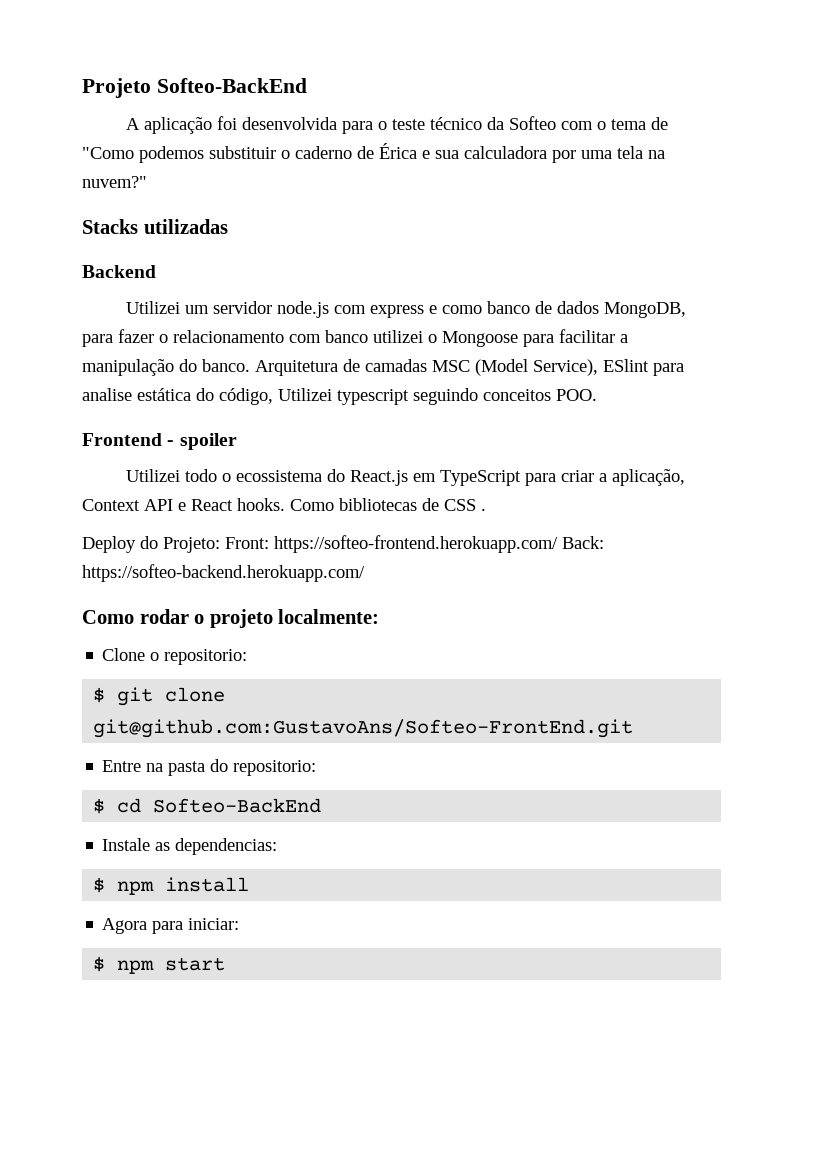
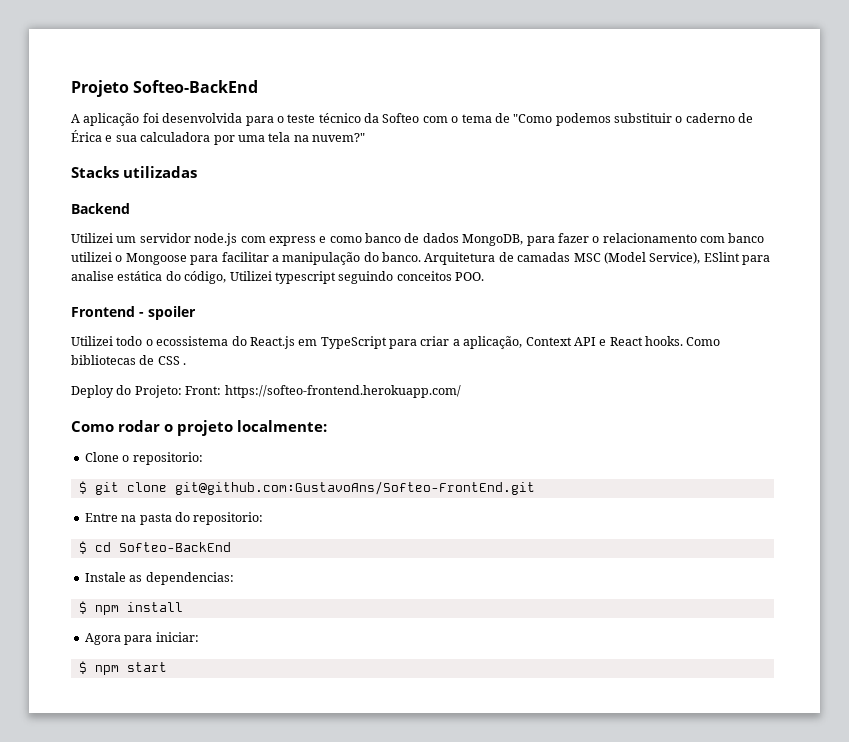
- Deploy do Projeto: Front: https://softeo-frontend.herokuapp.com/ Back: https://softeo-backend.herokuapp.com/
+ Deploy do Projeto: Front: https://softeo-frontend.herokuapp.com/

